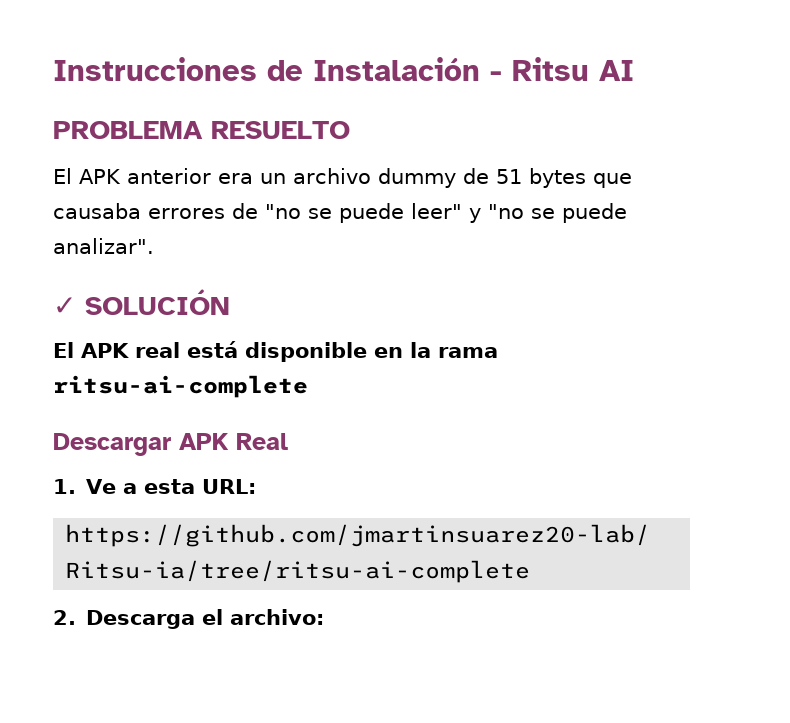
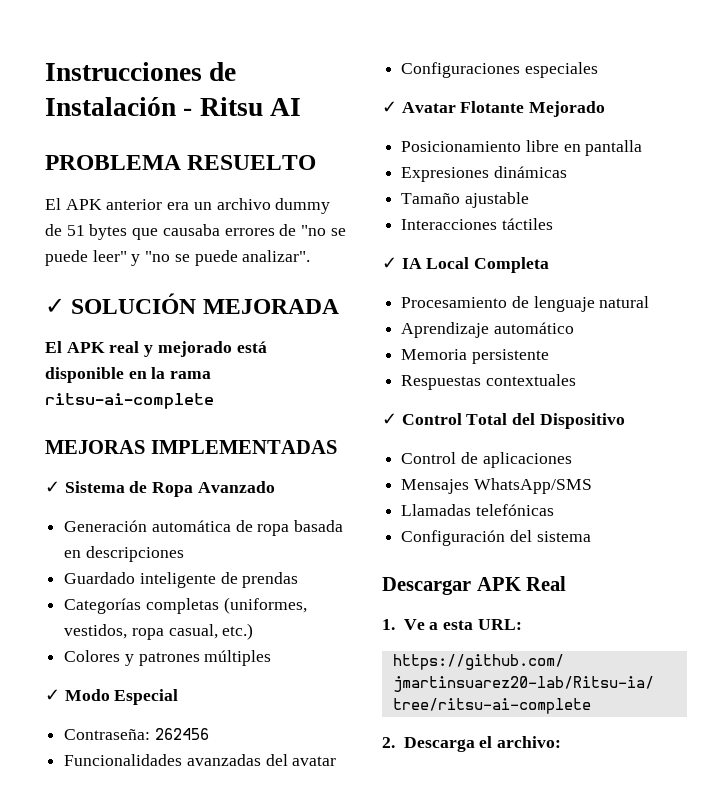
- ✓ SOLUCIÓN
+ ✓ SOLUCIÓN MEJORADA
- El APK real está disponible en la rama ritsu-ai-complete
+ El APK real y mejorado está disponible en la rama ritsu-ai-complete
+ MEJORAS IMPLEMENTADAS
+ ✓ Sistema de Ropa Avanzado
+ Generación automática de ropa basada en descripciones
+ Guardado inteligente de prendas
+ Categorías completas (uniformes, vestidos, ropa casual, etc.)
+ Colores y patrones múltiples
+ ✓ Modo Especial
+ Contraseña: 262456
+ Funcionalidades avanzadas del avatar
+ Configuraciones especiales
+ ✓ Avatar Flotante Mejorado
+ Posicionamiento libre en pantalla
+ Expresiones dinámicas
+ Tamaño ajustable
+ Interacciones táctiles
+ ✓ IA Local Completa
+ Procesamiento de lenguaje natural
+ Aprendizaje automático
+ Memoria persistente
+ Respuestas contextuales
+ ✓ Control Total del Dispositivo
+ Control de aplicaciones
+ Mensajes WhatsApp/SMS
+ Llamadas telefónicas
+ Configuración del sistema

